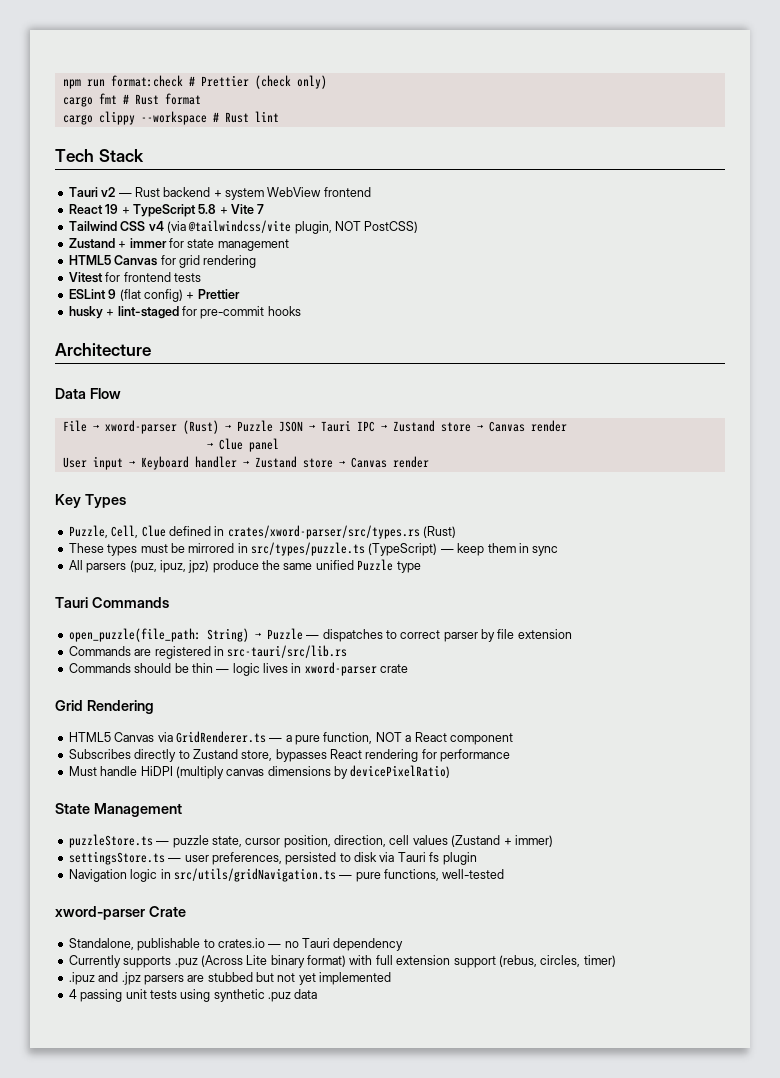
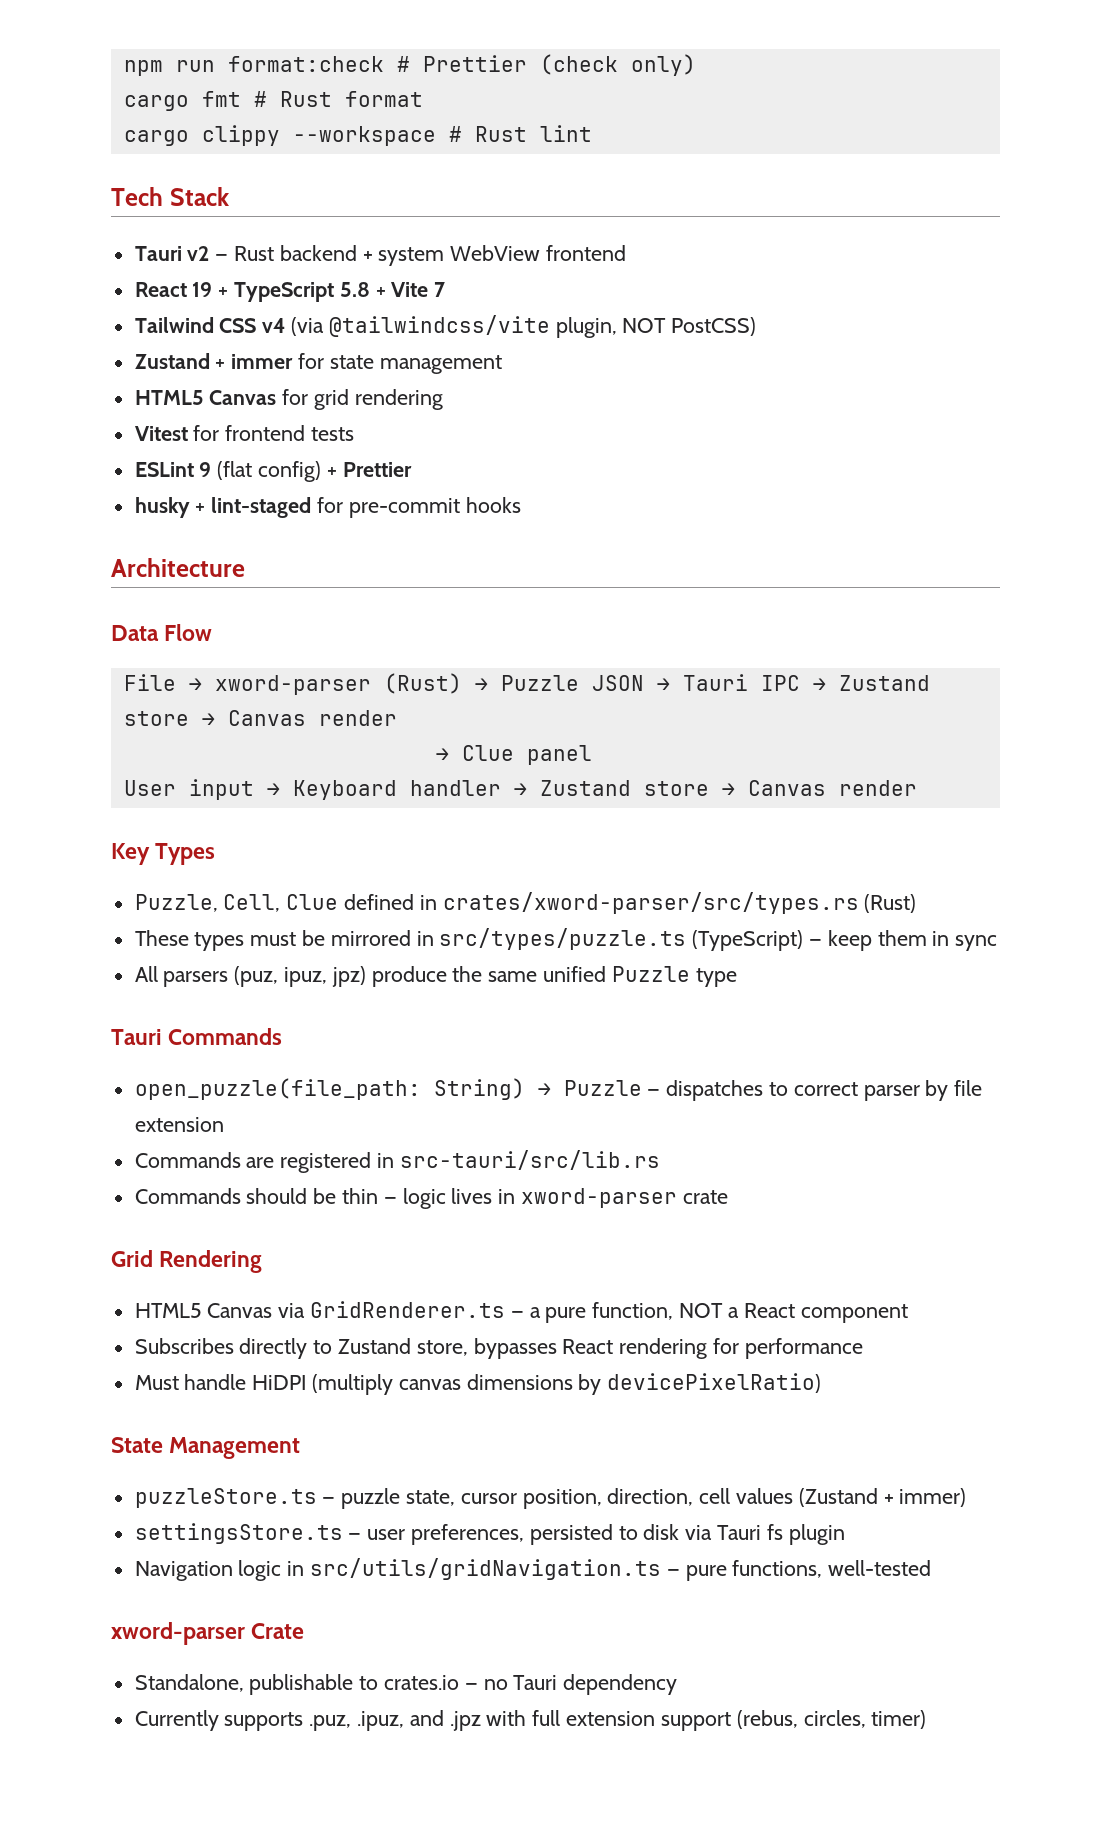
- Currently supports .puz (Across Lite binary format) with full extension support (rebus, circles, timer)
+ Currently supports .puz, .ipuz, and .jpz with full extension support (rebus, circles, timer)
- .ipuz and .jpz parsers are stubbed but not yet implemented
- 4 passing unit tests using synthetic .puz data

